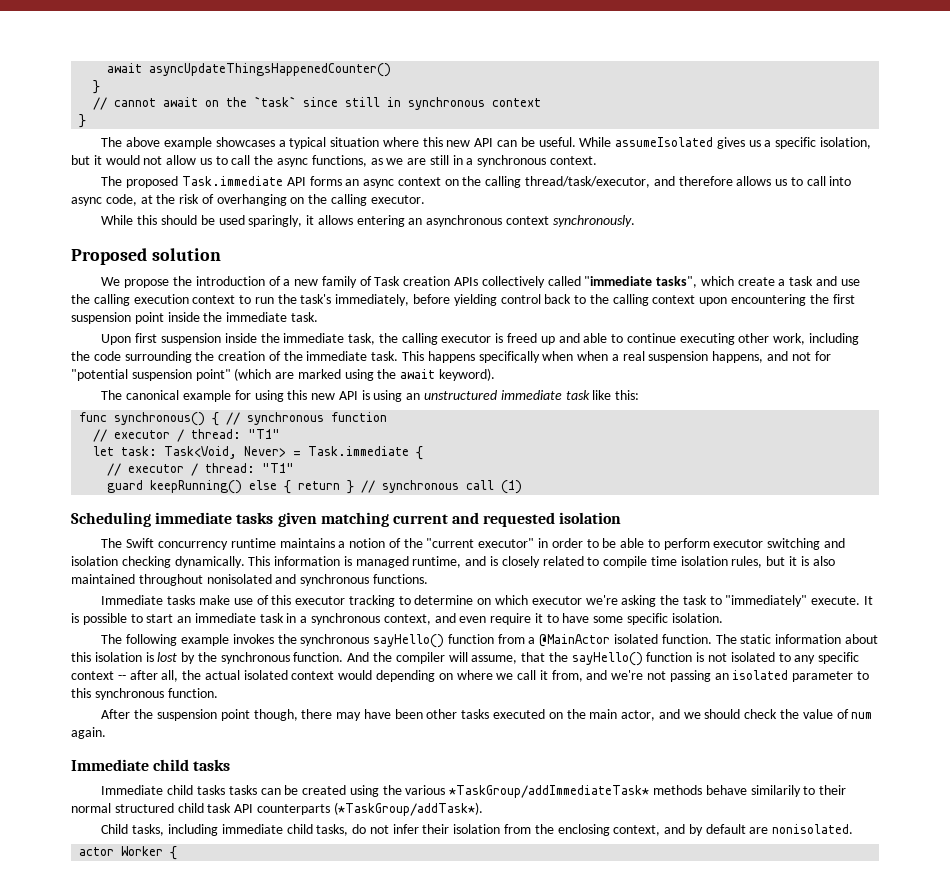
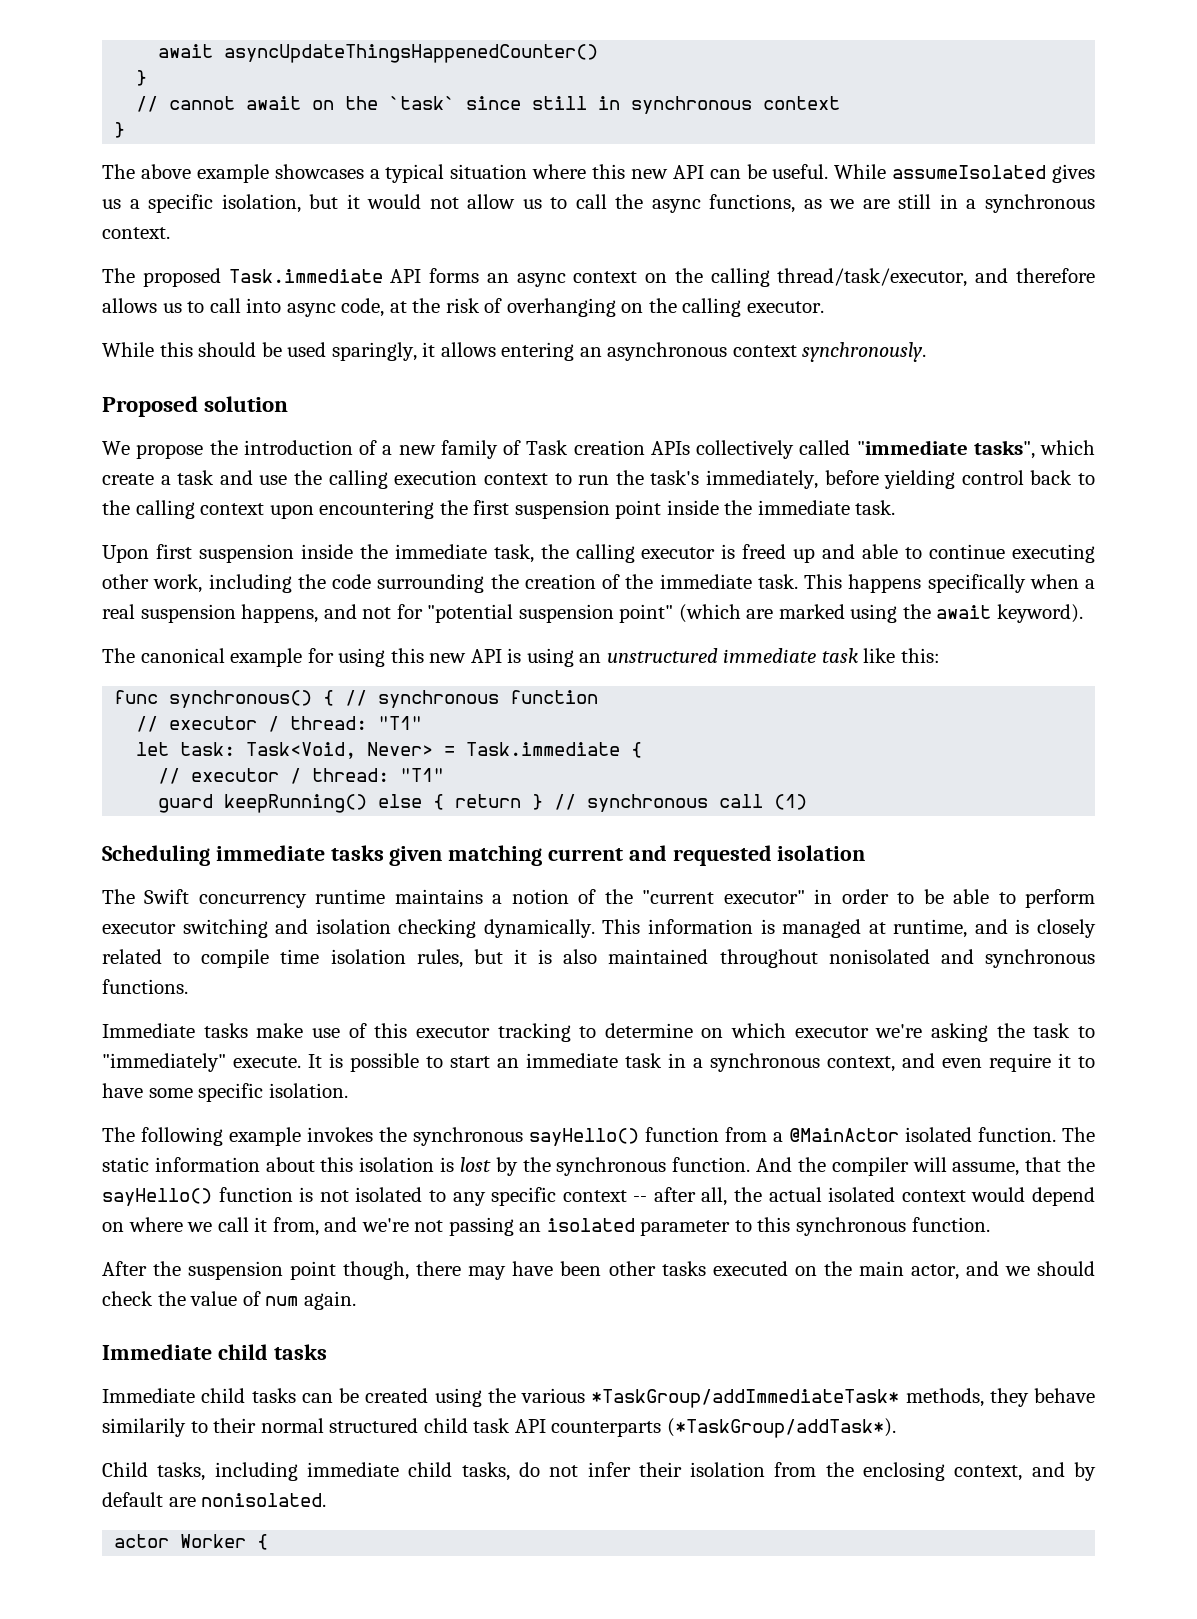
- This happens specifically when when a real suspension happens, and not for "potential suspension point" (which are marked using the await keyword).
+ This happens specifically when a real suspension happens, and not for "potential suspension point" (which are marked using the await keyword).
- This information is managed runtime, and is closely related to compile time isolation rules, but it is also maintained throughout nonisolated and synchronous functions.
+ This information is managed at runtime, and is closely related to compile time isolation rules, but it is also maintained throughout nonisolated and synchronous functions.
- And the compiler will assume, that the sayHello() function is not isolated to any specific context -- after all, the actual isolated context would depending on where we call it from, and we're not passing an isolated parameter to this synchronous function.
+ And the compiler will assume, that the sayHello() function is not isolated to any specific context -- after all, the actual isolated context would depend on where we call it from, and we're not passing an isolated parameter to this synchronous function.
- Immediate child tasks tasks can be created using the various *TaskGroup/addImmediateTask* methods behave similarily to their normal structured child task API counterparts (*TaskGroup/addTask*).
+ Immediate child tasks can be created using the various *TaskGroup/addImmediateTask* methods, they behave similarily to their normal structured child task API counterparts (*TaskGroup/addTask*).

